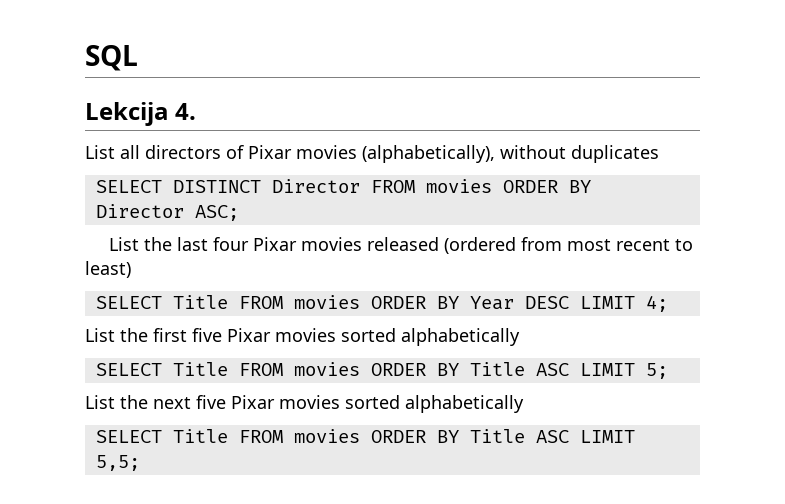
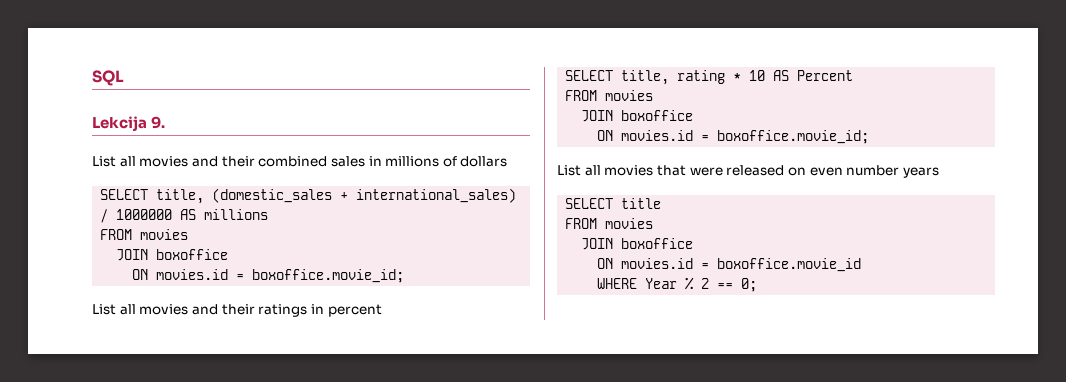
- Lekcija 4.
- List all directors of Pixar movies (alphabetically), without duplicates
- SELECT DISTINCT Director FROM movies ORDER BY Director ASC;
- List the last four Pixar movies released (ordered from most recent to least)
- SELECT Title FROM movies ORDER BY Year DESC LIMIT 4;
- List the first five Pixar movies sorted alphabetically
- SELECT Title FROM movies ORDER BY Title ASC LIMIT 5;
- List the next five Pixar movies sorted alphabetically
- SELECT Title FROM movies ORDER BY Title ASC LIMIT 5,5;
+ Lekcija 9.
+ List all movies and their combined sales in millions of dollars
+ SELECT title, (domestic_sales + international_sales) / 1000000 AS millions
+ FROM movies
+ JOIN boxoffice
+ ON movies.id = boxoffice.movie_id;
+ List all movies and their ratings in percent
+ SELECT title, rating * 10 AS Percent
+ FROM movies
+ JOIN boxoffice
+ ON movies.id = boxoffice.movie_id;
+ List all movies that were released on even number years
+ SELECT title
+ FROM movies
+ JOIN boxoffice
+ ON movies.id = boxoffice.movie_id
+ WHERE Year % 2 == 0;

